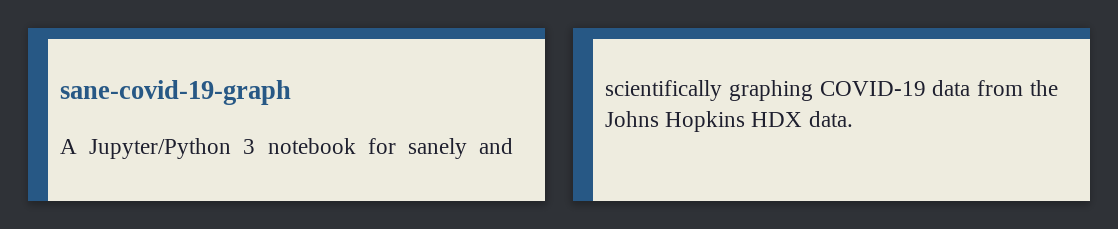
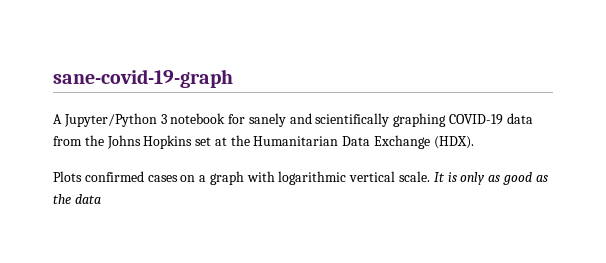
- A Jupyter/Python 3 notebook for sanely and scientifically graphing COVID-19 data from the Johns Hopkins HDX data.
+ A Jupyter/Python 3 notebook for sanely and scientifically graphing COVID-19 data from the Johns Hopkins set at the Humanitarian Data Exchange (HDX).
+ Plots confirmed cases on a graph with logarithmic vertical scale. It is only as good as the data

